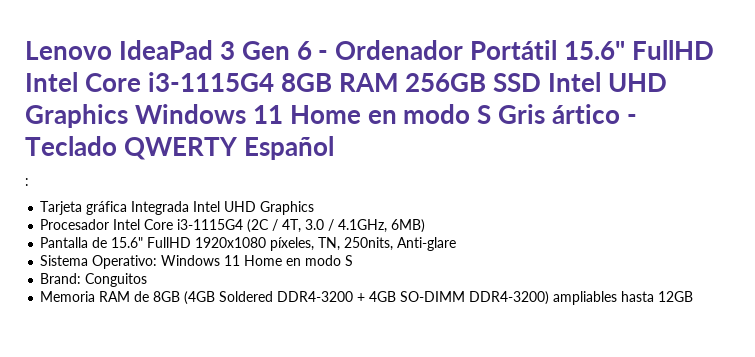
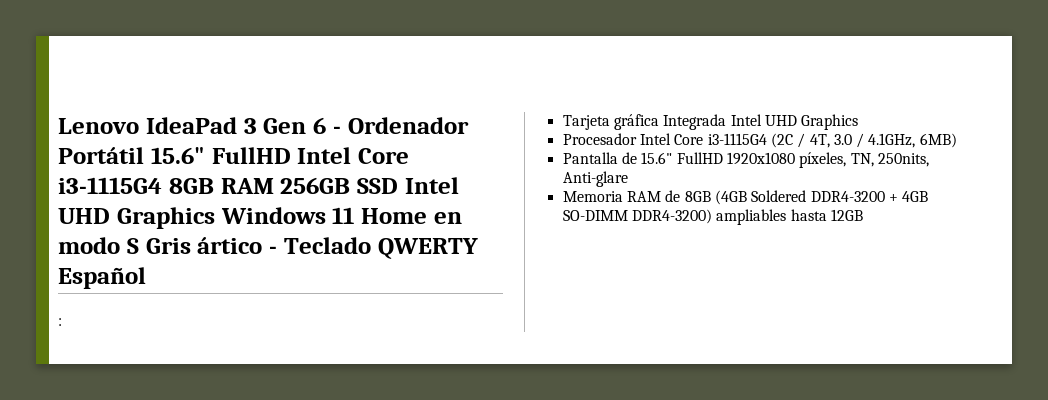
- Sistema Operativo: Windows 11 Home en modo S
- Brand: Conguitos

